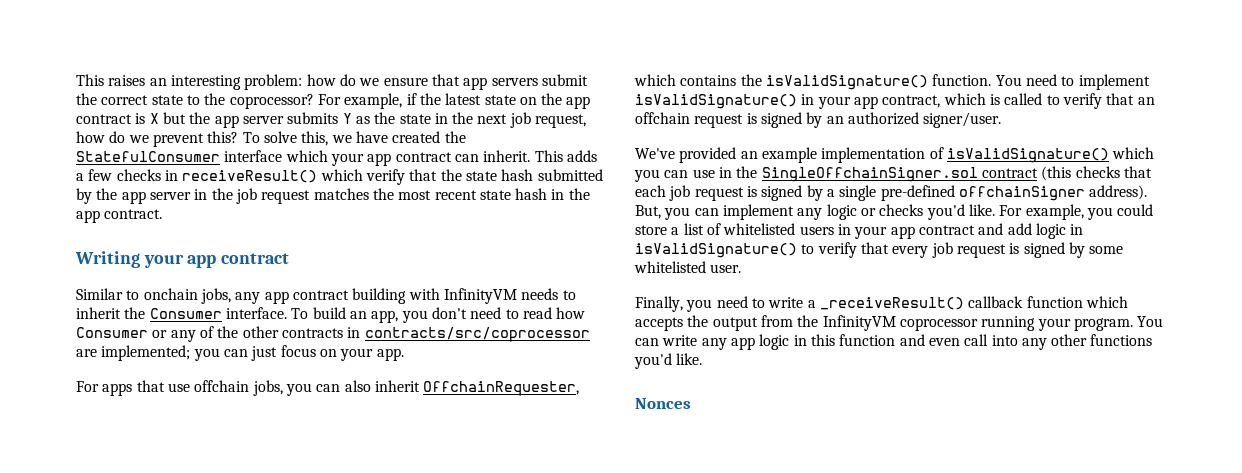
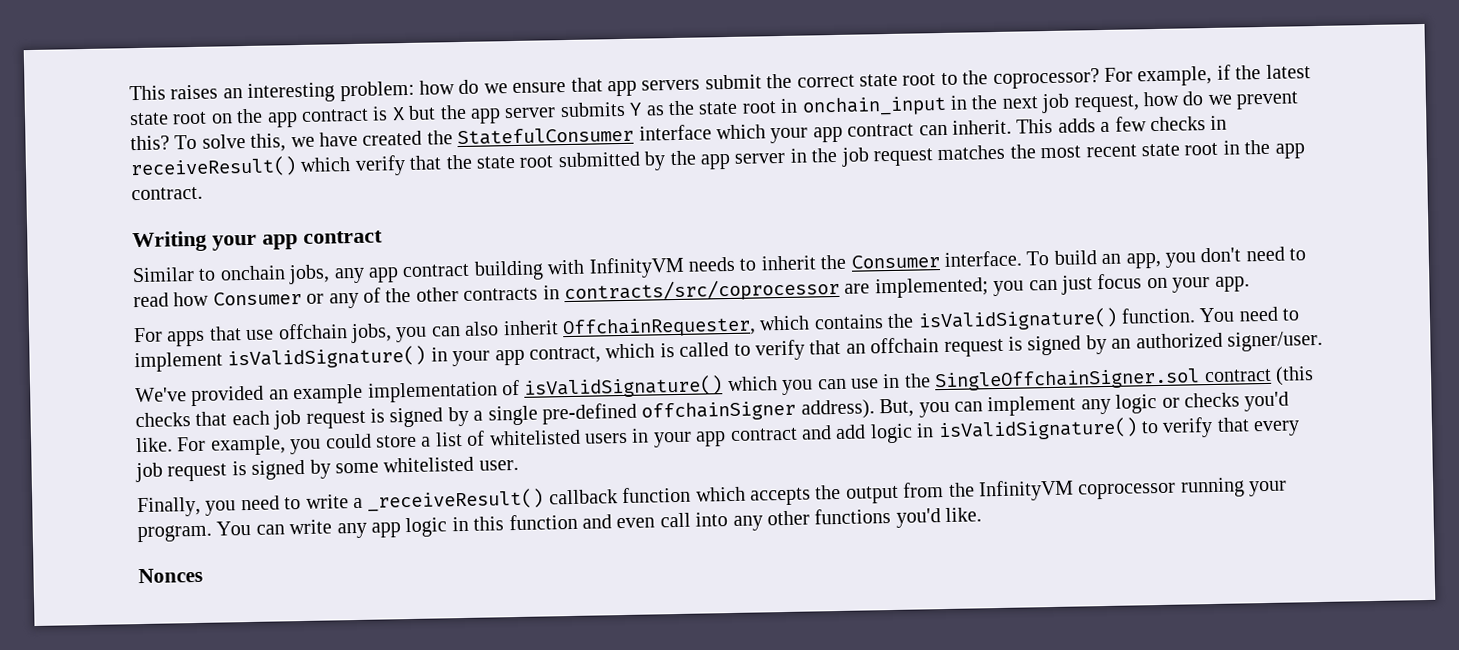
- This raises an interesting problem: how do we ensure that app servers submit the correct state to the coprocessor?
+ This raises an interesting problem: how do we ensure that app servers submit the correct state root to the coprocessor?
- For example, if the latest state on the app contract is X but the app server submits Y as the state in the next job request, how do we prevent this?
+ For example, if the latest state root on the app contract is X but the app server submits Y as the state root in onchain_input in the next job request, how do we prevent this?
- This adds a few checks in receiveResult() which verify that the state hash submitted by the app server in the job request matches the most recent state hash in the app contract.
+ This adds a few checks in receiveResult() which verify that the state root submitted by the app server in the job request matches the most recent state root in the app contract.

